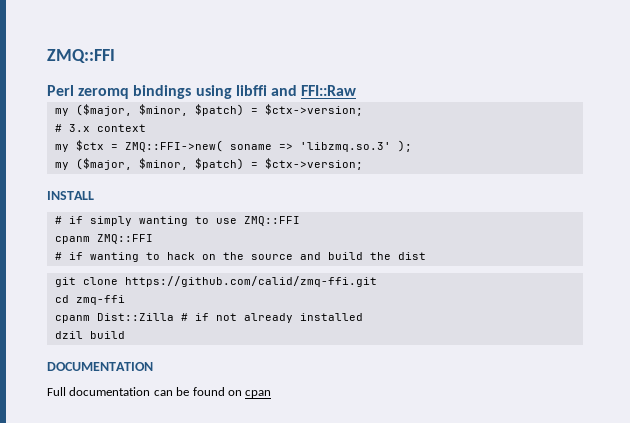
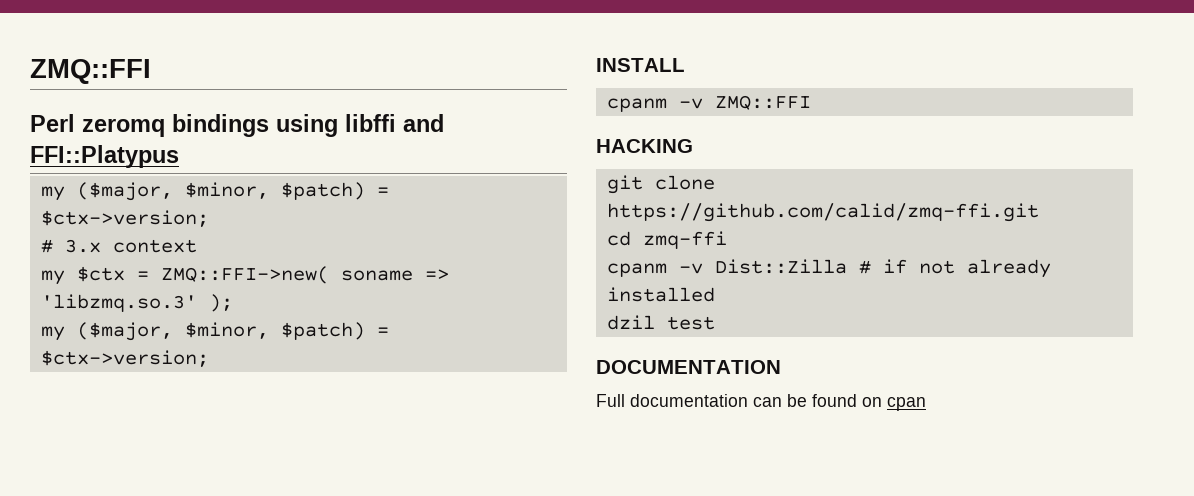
- Perl zeromq bindings using libffi and FFI::Raw
+ Perl zeromq bindings using libffi and FFI::Platypus
- # if simply wanting to use ZMQ::FFI
- cpanm ZMQ::FFI
- # if wanting to hack on the source and build the dist
+ cpanm -v ZMQ::FFI
+ HACKING
- cpanm Dist::Zilla # if not already installed
+ cpanm -v Dist::Zilla # if not already installed
- dzil build
+ dzil test

